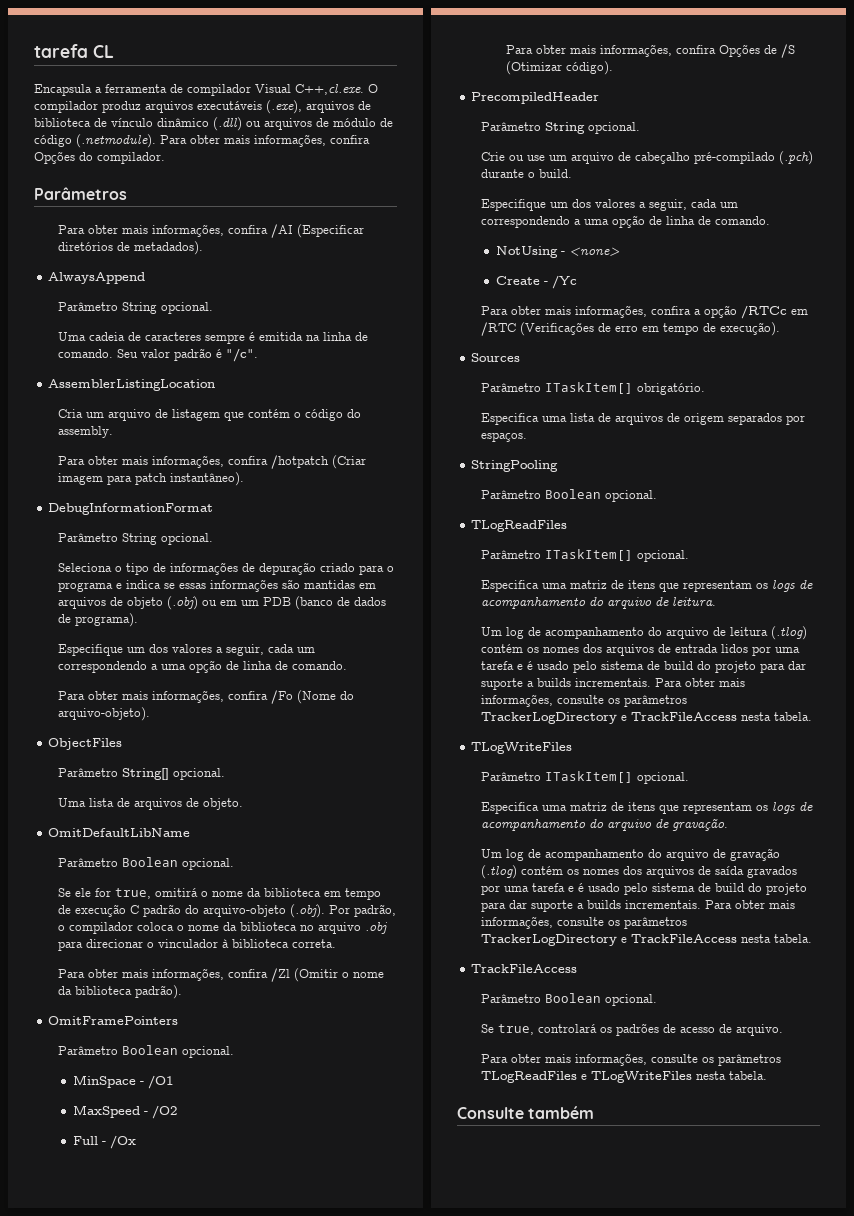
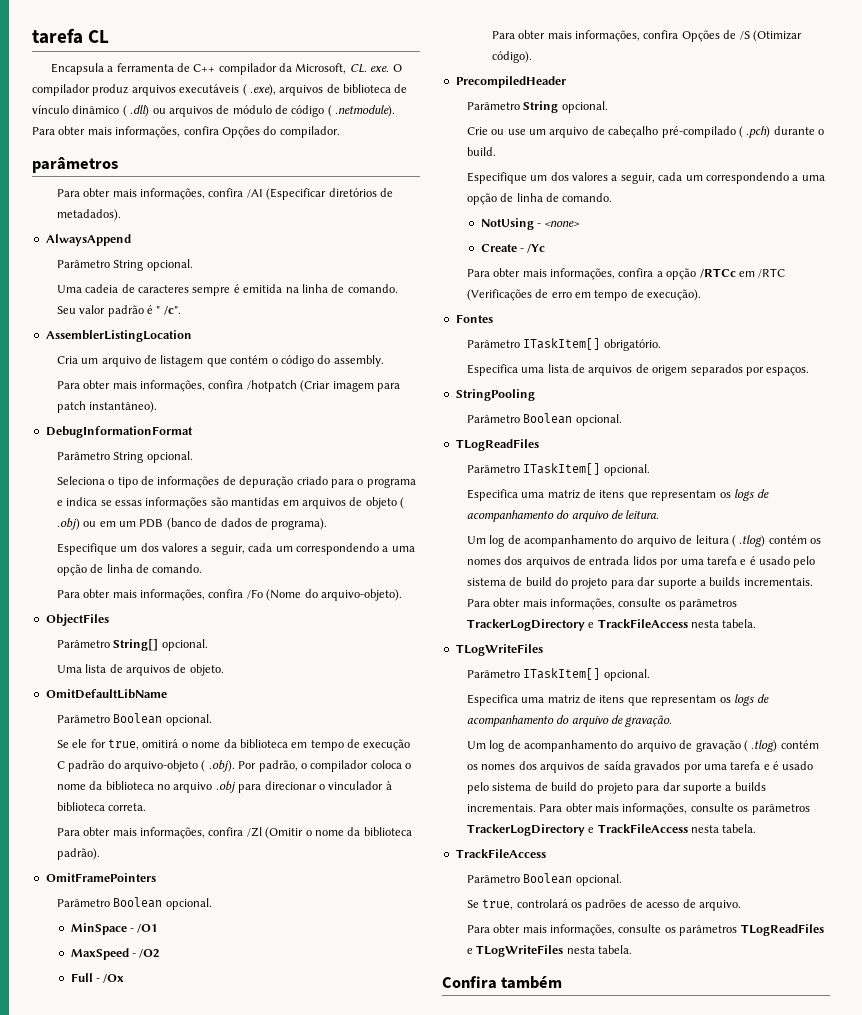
- Encapsula a ferramenta de compilador Visual C++,cl.exe. O compilador produz arquivos executáveis (.exe), arquivos de biblioteca de vínculo dinâmico (.dll) ou arquivos de módulo de código (.netmodule). Para obter mais informações, confira Opções do compilador.
- Parâmetros
+ Encapsula a ferramenta de C++ compilador da Microsoft, CL. exe. O compilador produz arquivos executáveis ( .exe), arquivos de biblioteca de vínculo dinâmico ( .dll) ou arquivos de módulo de código ( .netmodule). Para obter mais informações, confira Opções do compilador.
+ parâmetros
- Seu valor padrão é "/c".
+ Seu valor padrão é " /c".
- Seleciona o tipo de informações de depuração criado para o programa e indica se essas informações são mantidas em arquivos de objeto (.obj) ou em um PDB (banco de dados de programa).
+ Seleciona o tipo de informações de depuração criado para o programa e indica se essas informações são mantidas em arquivos de objeto ( .obj) ou em um PDB (banco de dados de programa).
- Se ele for true, omitirá o nome da biblioteca em tempo de execução C padrão do arquivo-objeto (.obj). Por padrão, o compilador coloca o nome da biblioteca no arquivo .obj para direcionar o vinculador à biblioteca correta.
+ Se ele for true, omitirá o nome da biblioteca em tempo de execução C padrão do arquivo-objeto ( .obj). Por padrão, o compilador coloca o nome da biblioteca no arquivo .obj para direcionar o vinculador à biblioteca correta.
- Crie ou use um arquivo de cabeçalho pré-compilado (.pch) durante o build.
+ Crie ou use um arquivo de cabeçalho pré-compilado ( .pch) durante o build.
- Sources
+ Fontes
- Um log de acompanhamento do arquivo de leitura (.tlog) contém os nomes dos arquivos de entrada lidos por uma tarefa e é usado pelo sistema de build do projeto para dar suporte a builds incrementais.
+ Um log de acompanhamento do arquivo de leitura ( .tlog) contém os nomes dos arquivos de entrada lidos por uma tarefa e é usado pelo sistema de build do projeto para dar suporte a builds incrementais.
- Um log de acompanhamento do arquivo de gravação (.tlog) contém os nomes dos arquivos de saída gravados por uma tarefa e é usado pelo sistema de build do projeto para dar suporte a builds incrementais.
+ Um log de acompanhamento do arquivo de gravação ( .tlog) contém os nomes dos arquivos de saída gravados por uma tarefa e é usado pelo sistema de build do projeto para dar suporte a builds incrementais.
- Consulte também
+ Confira também

